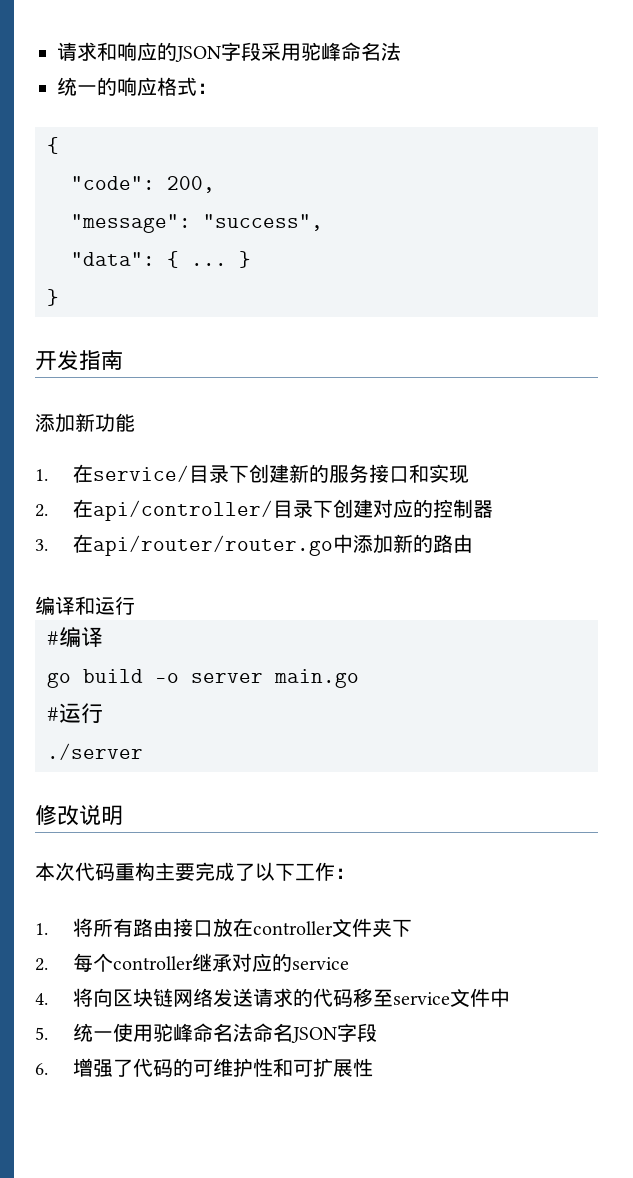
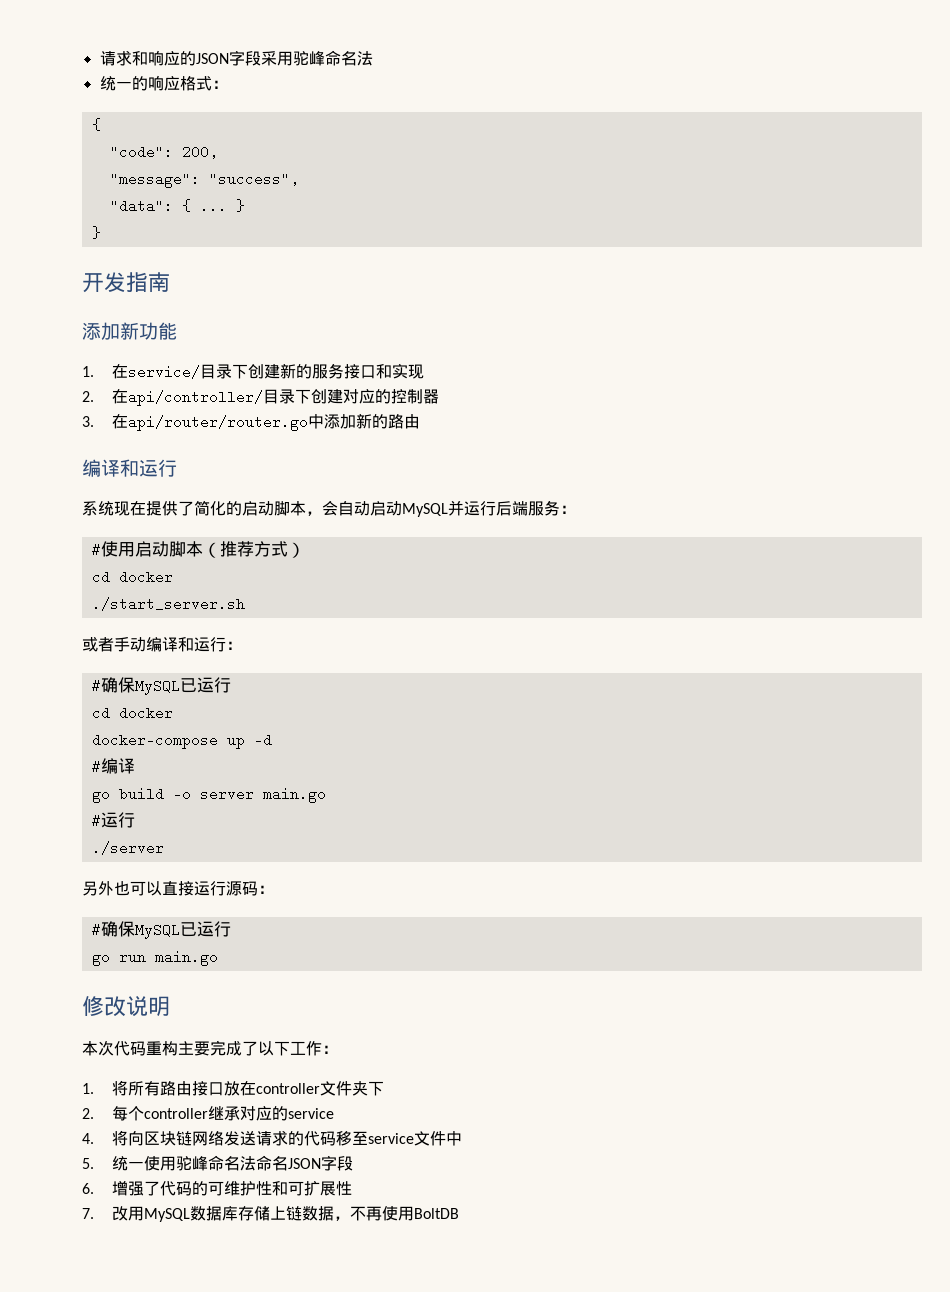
+ 系统现在提供了简化的启动脚本，会自动启动MySQL并运行后端服务：
+ #使用启动脚本（推荐方式）
+ cd docker
+ ./start_server.sh
+ 或者手动编译和运行：
+ #确保MySQL已运行
+ cd docker
+ docker-compose up -d
+ 另外也可以直接运行源码：
+ #确保MySQL已运行
+ go run main.go
+ 7.改用MySQL数据库存储上链数据，不再使用BoltDB

